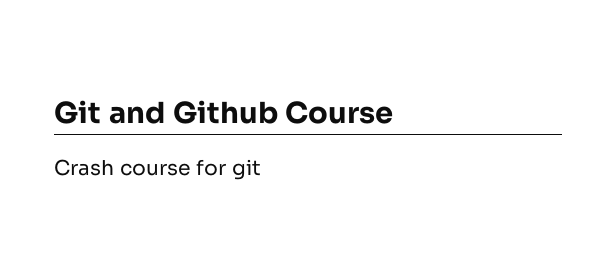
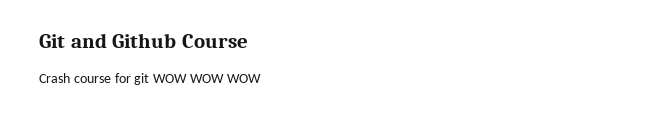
- Crash course for git
+ Crash course for git WOW WOW WOW

